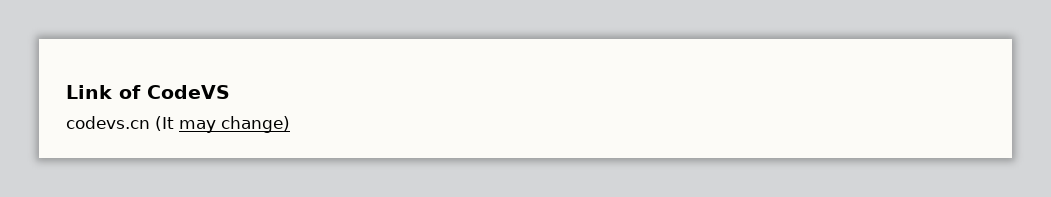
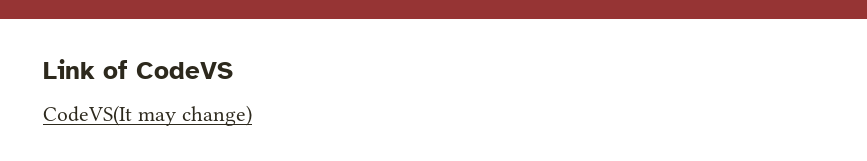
- codevs.cn (It may change)
+ CodeVS(It may change)

